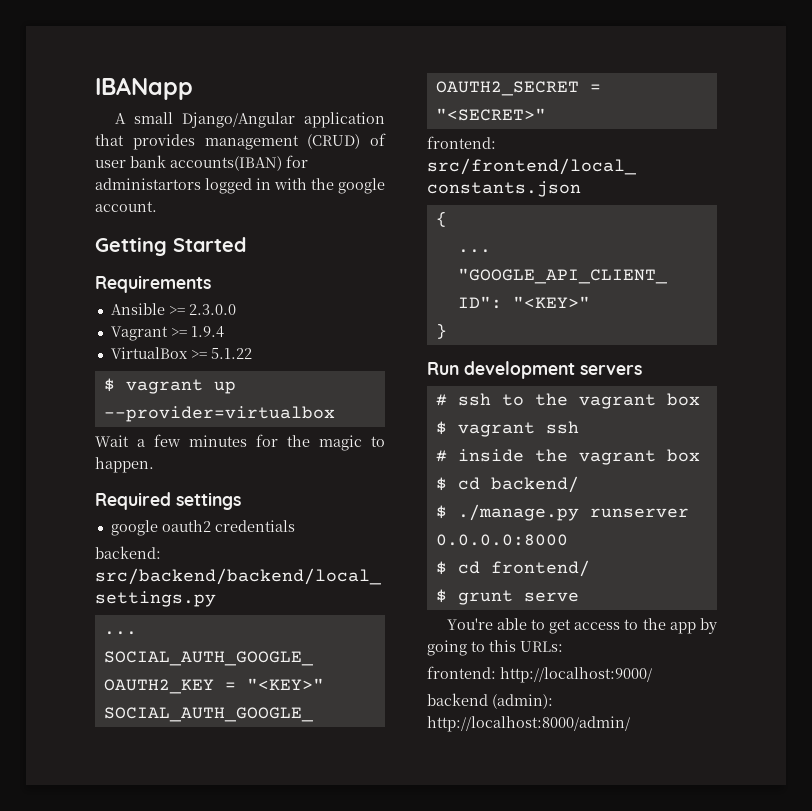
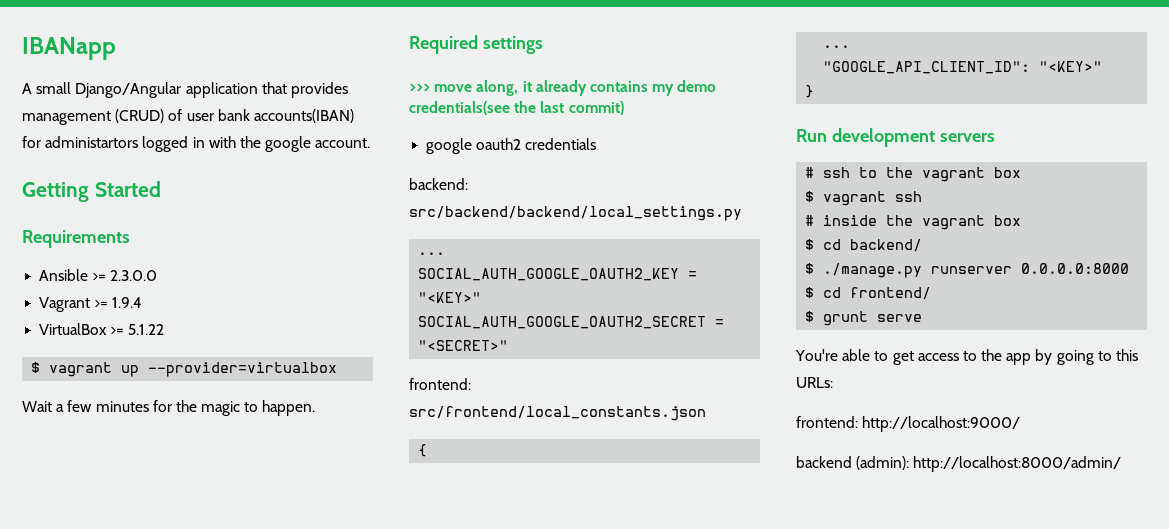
+ >>> move along, it already contains my demo credentials(see the last commit)

